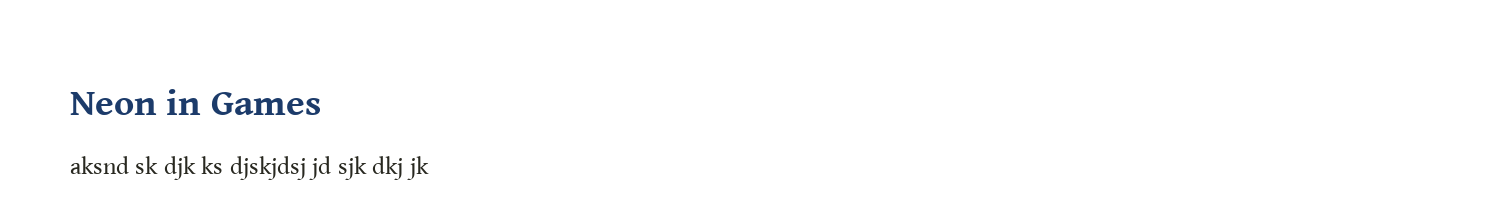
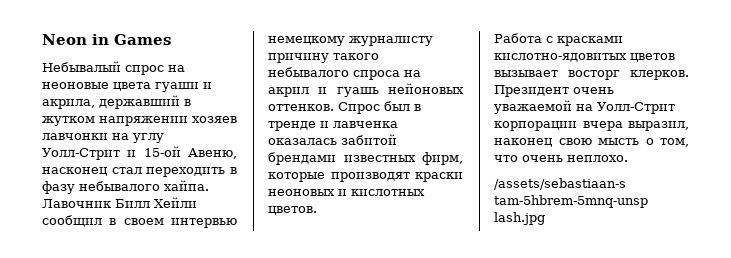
- aksnd sk djk ks djskjdsj jd sjk dkj jk
+ Небывалый спрос на неоновые цвета гуаши и акрила, державший в жутком напряжении хозяев лавчонки на углу Уолл-Стрит и 15-ой Авеню, насконец стал переходить в фазу небывалого хайпа. Лавочник Билл Хейли сообщил в своем интервью немецкому журналисту причину такого небывалого спроса на акрил и гуашь нейоновых оттенков. Спрос был в тренде и лавченка оказалась забитой брендами известных фирм, которые производят краски неоновых и кислотных цветов.
+ Работа с красками кислотно-ядовитых цветов вызывает восторг клерков. Президент очень уважаемой на Уолл-Стрит корпорации вчера выразил, наконец свою мысть о том, что очень неплохо.
+ /assets/sebastiaan-s tam-5hbrem-5mnq-unsp lash.jpg

